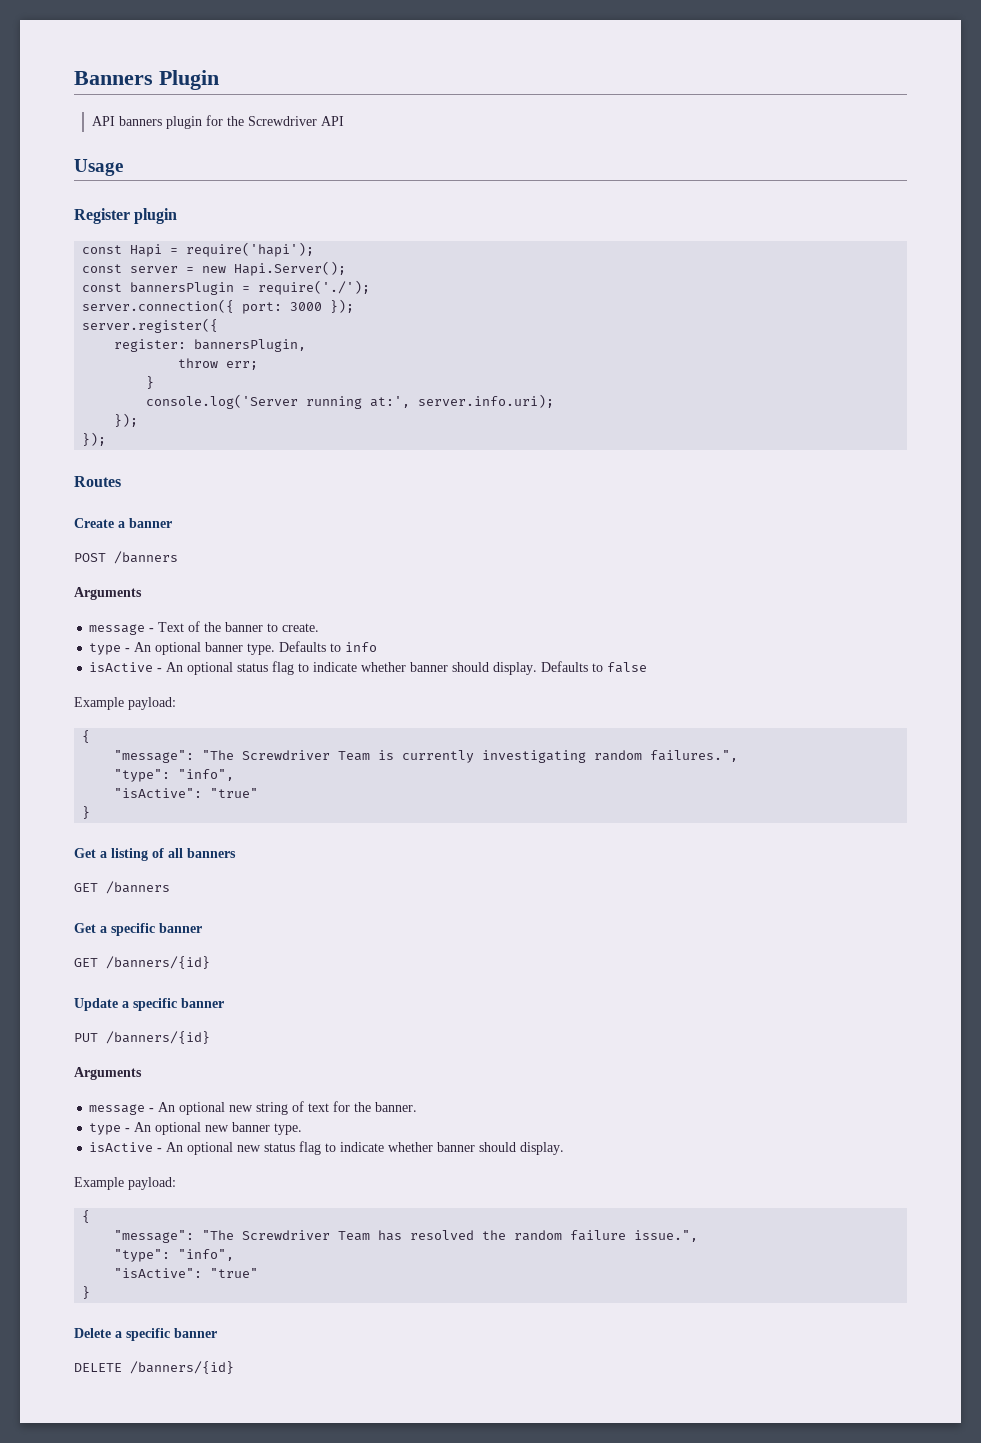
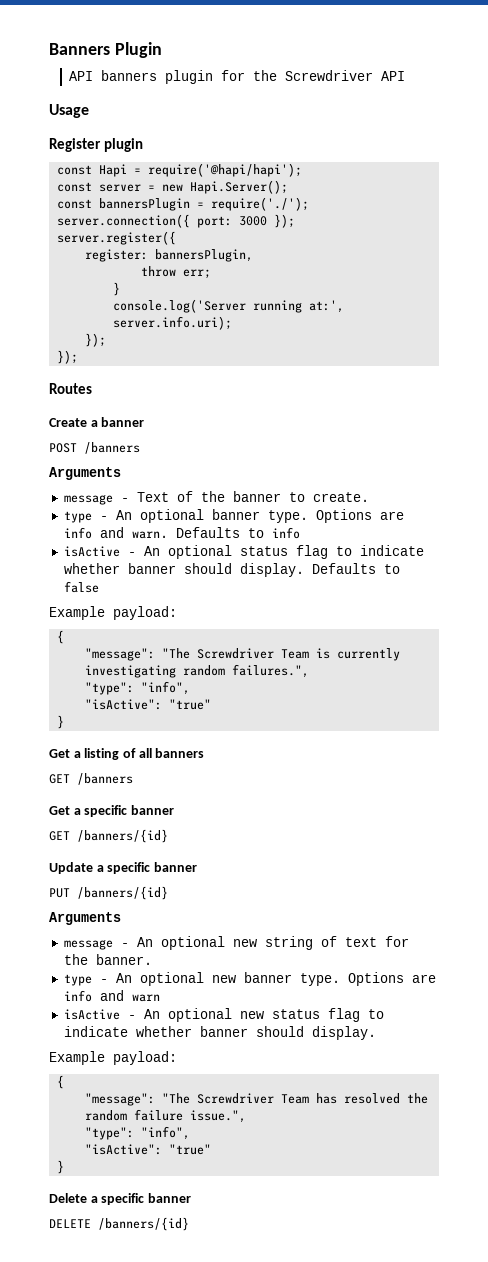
- const Hapi = require('hapi');
+ const Hapi = require('@hapi/hapi');
+ Options are info and warn.
+ Options are info and warn

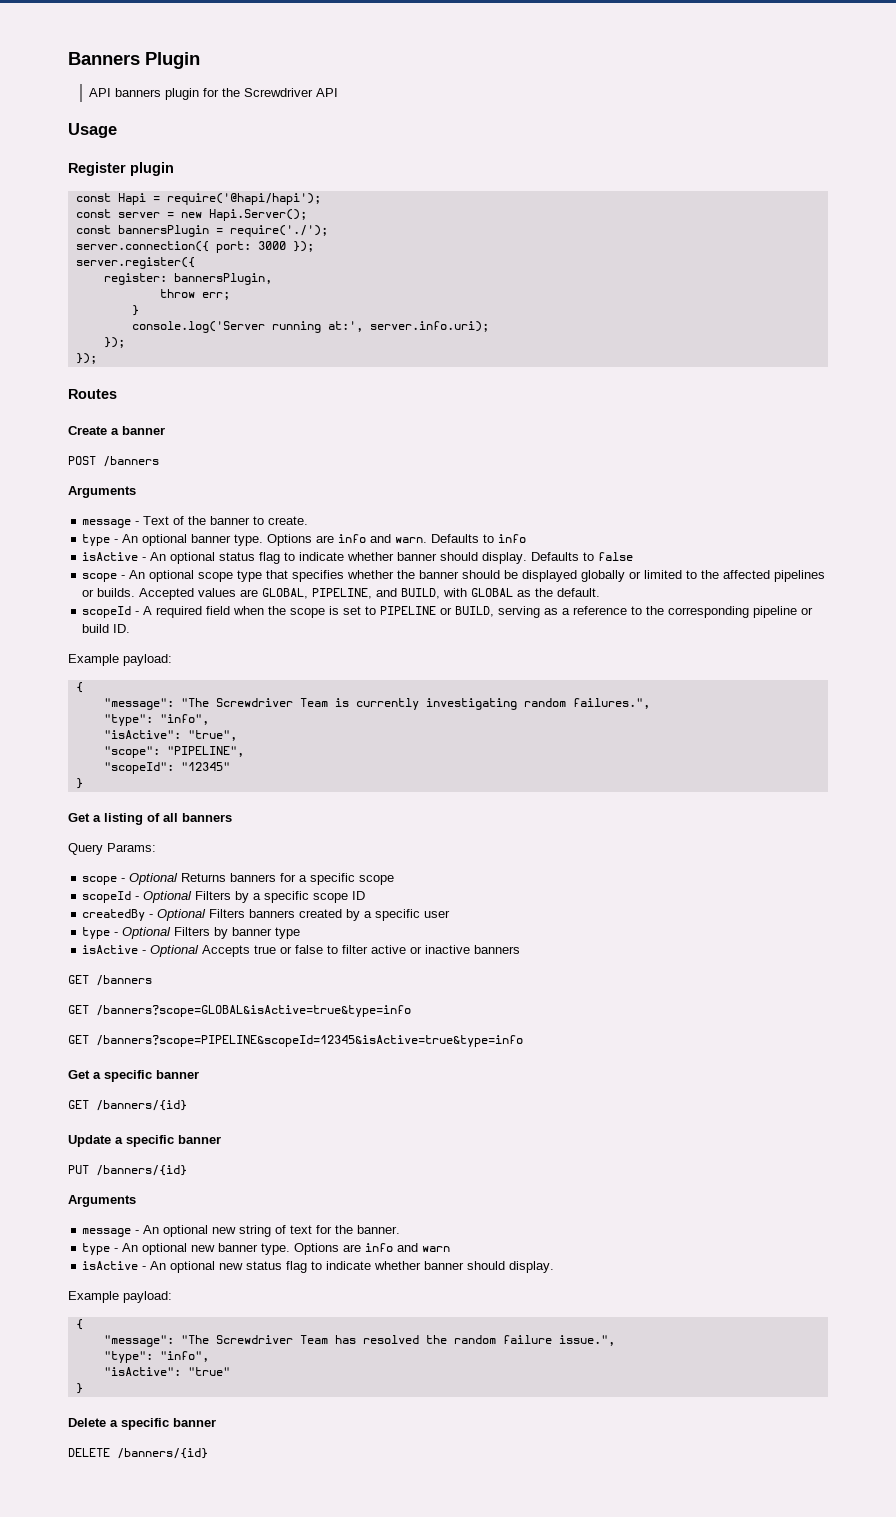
+ scope - An optional scope type that specifies whether the banner should be displayed globally or limited to the affected pipelines or builds. Accepted values are GLOBAL, PIPELINE, and BUILD, with GLOBAL as the default.
+ scopeId - A required field when the scope is set to PIPELINE or BUILD, serving as a reference to the corresponding pipeline or build ID.
  "message": "The Screwdriver Team is currently investigating random failures.",
  "type": "info",
- "isActive": "true"
+ "isActive": "true",
+ "scope": "PIPELINE",
+ "scopeId": "12345"
+ Query Params:
+ scope - Optional Returns banners for a specific scope
+ scopeId - Optional Filters by a specific scope ID
+ createdBy - Optional Filters banners created by a specific user
+ type - Optional Filters by banner type
+ isActive - Optional Accepts true or false to filter active or inactive banners
  GET /banners
+ GET /banners?scope=GLOBAL&isActive=true&type=info
+ GET /banners?scope=PIPELINE&scopeId=12345&isActive=true&type=info

